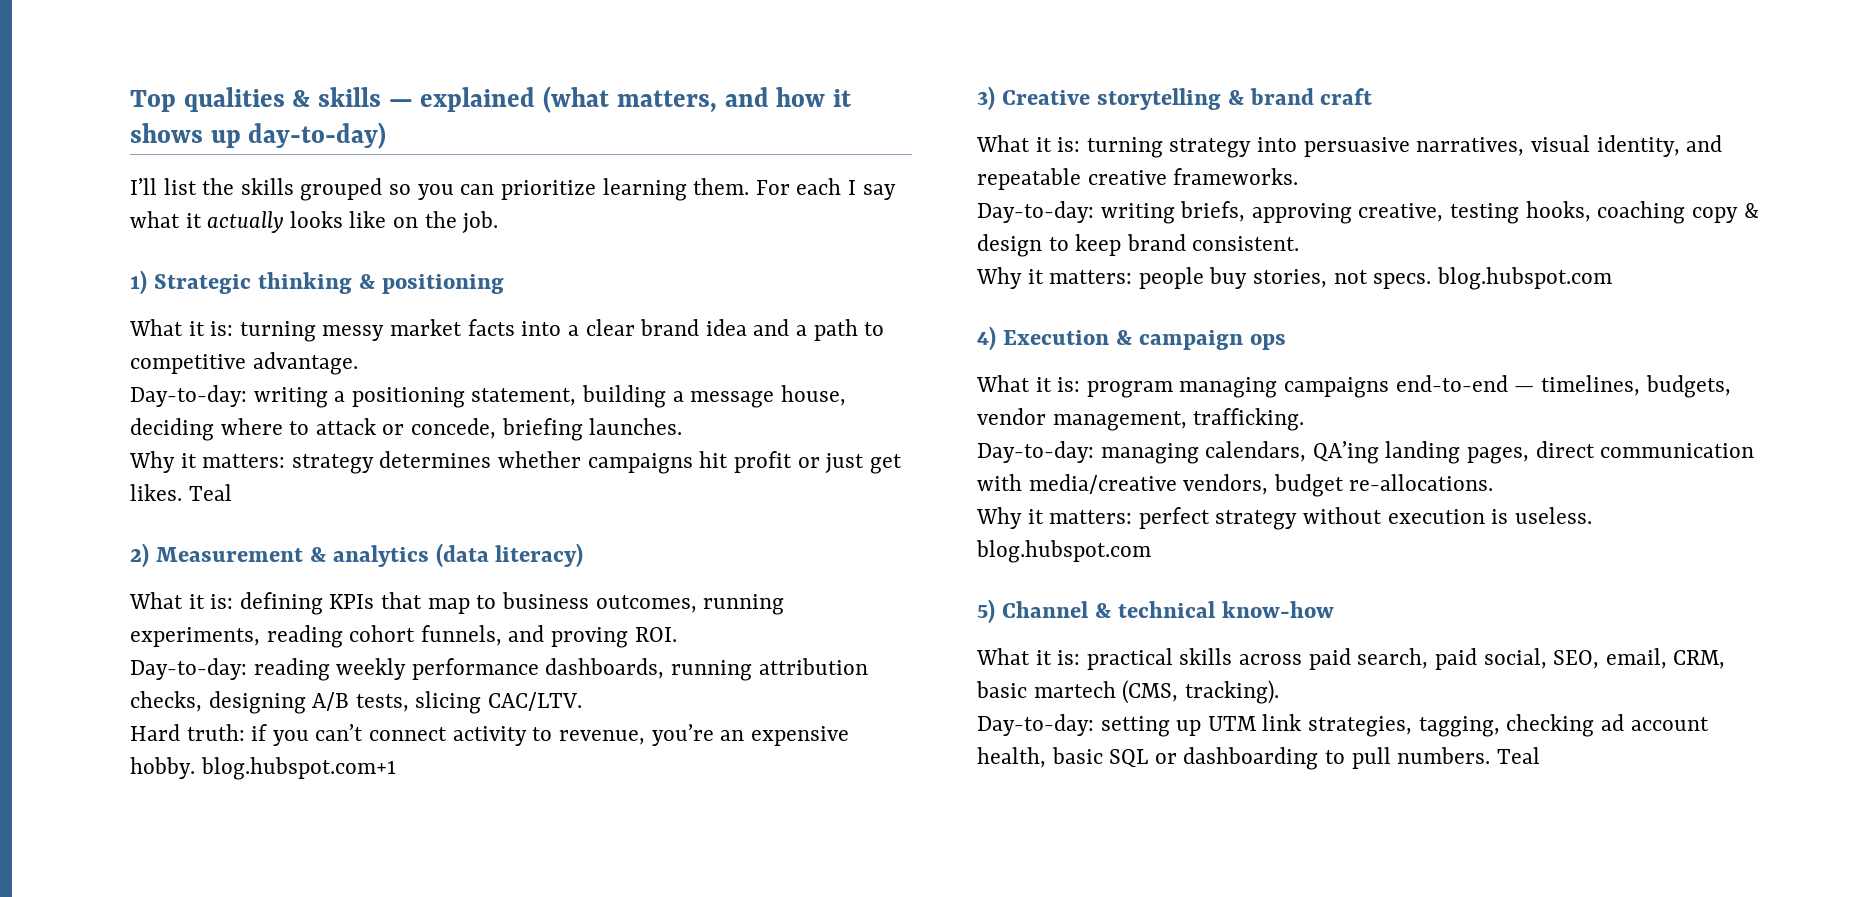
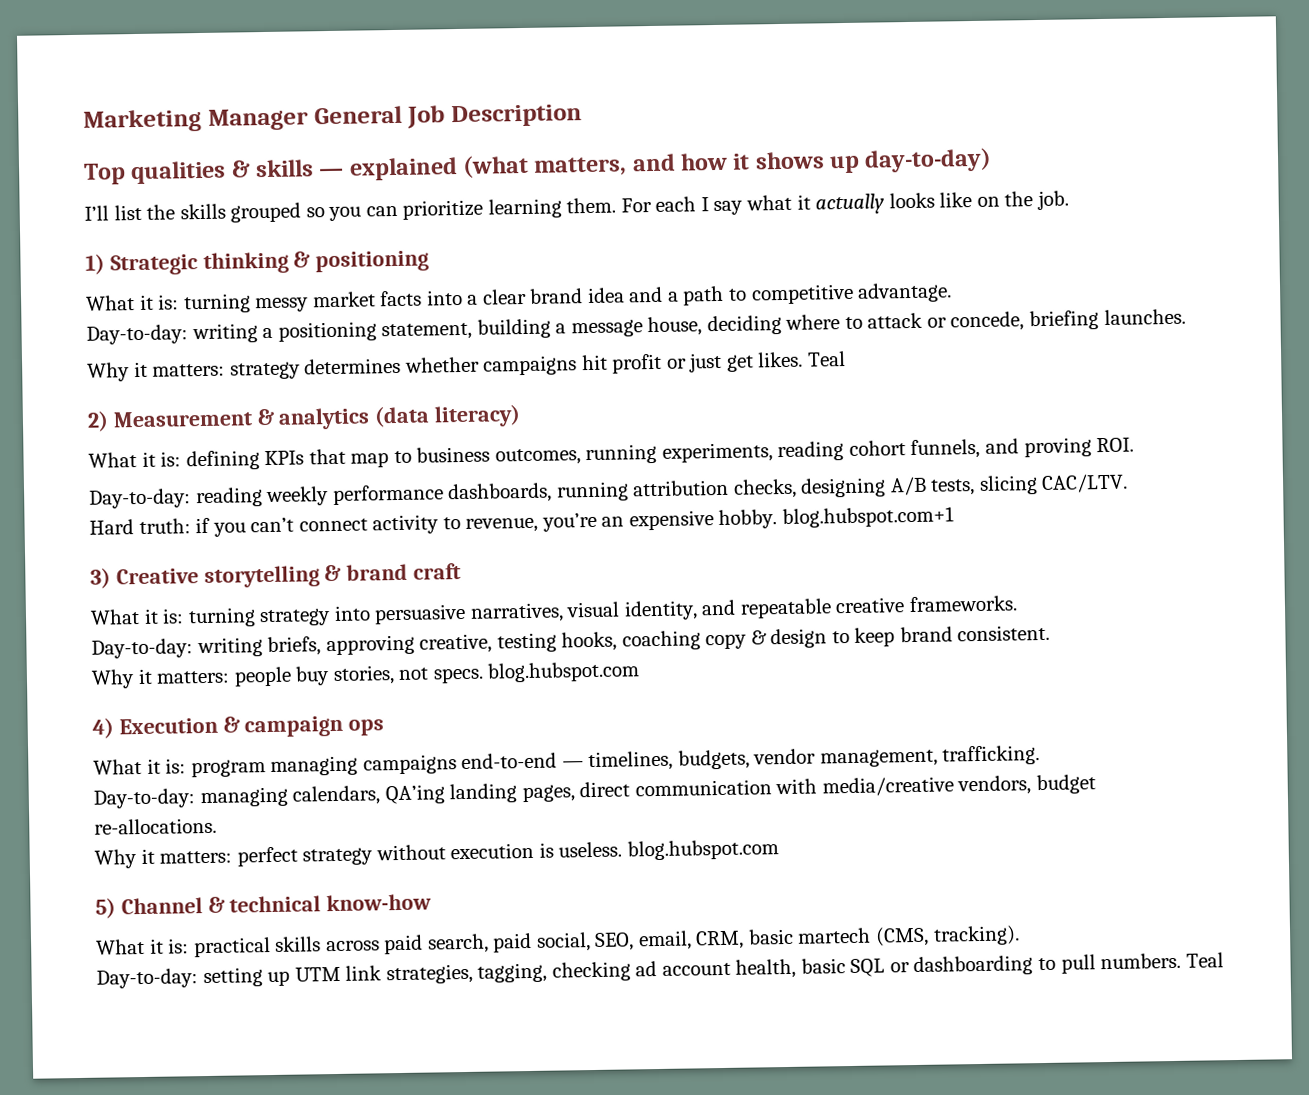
+ Marketing Manager General Job Description

